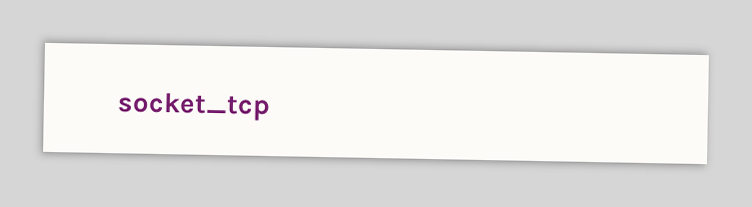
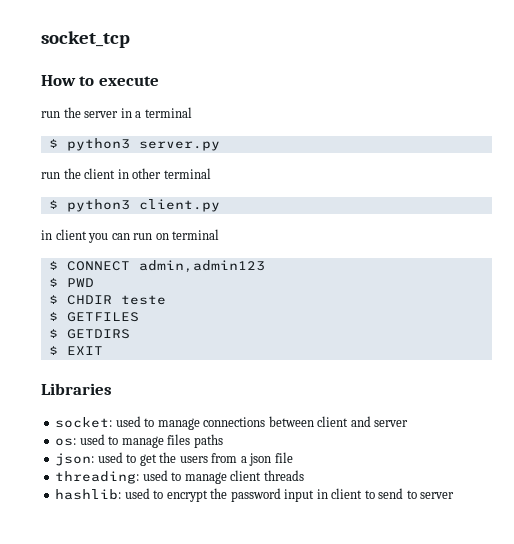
+ How to execute
+ run the server in a terminal
+ $ python3 server.py
+ run the client in other terminal
+ $ python3 client.py
+ in client you can run on terminal
+ $ CONNECT admin,admin123
+ $ PWD
+ $ CHDIR teste
+ $ GETFILES
+ $ GETDIRS
+ $ EXIT
+ Libraries
+ socket: used to manage connections between client and server
+ os: used to manage files paths
+ json: used to get the users from a json file
+ threading: used to manage client threads
+ hashlib: used to encrypt the password input in client to send to server

